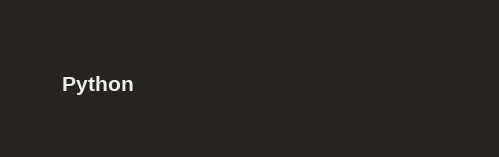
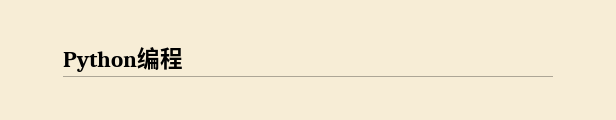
- Python
+ Python编程

